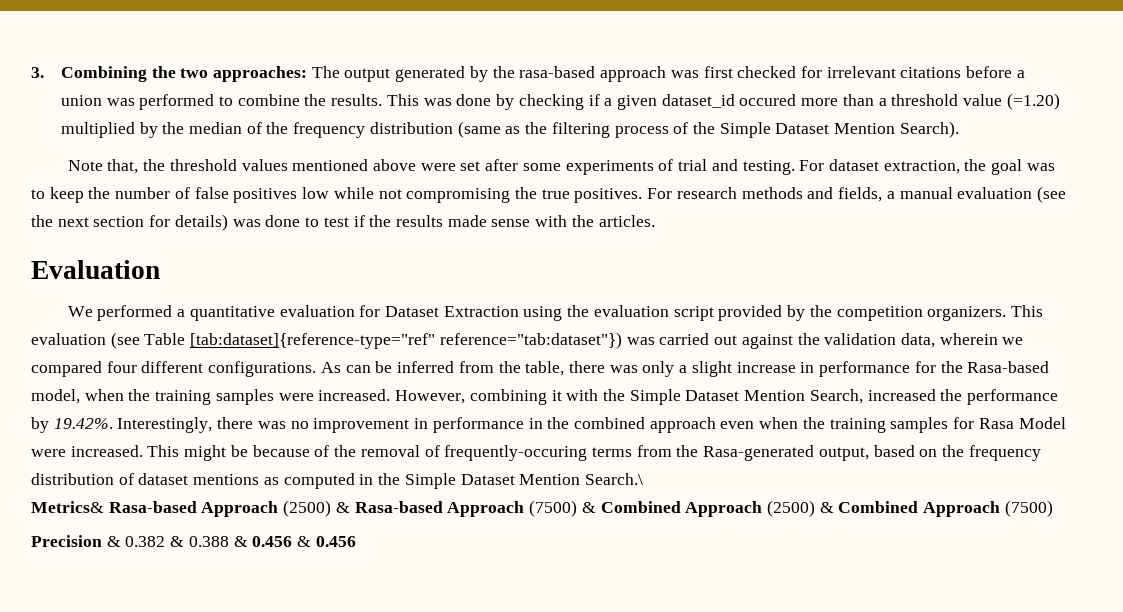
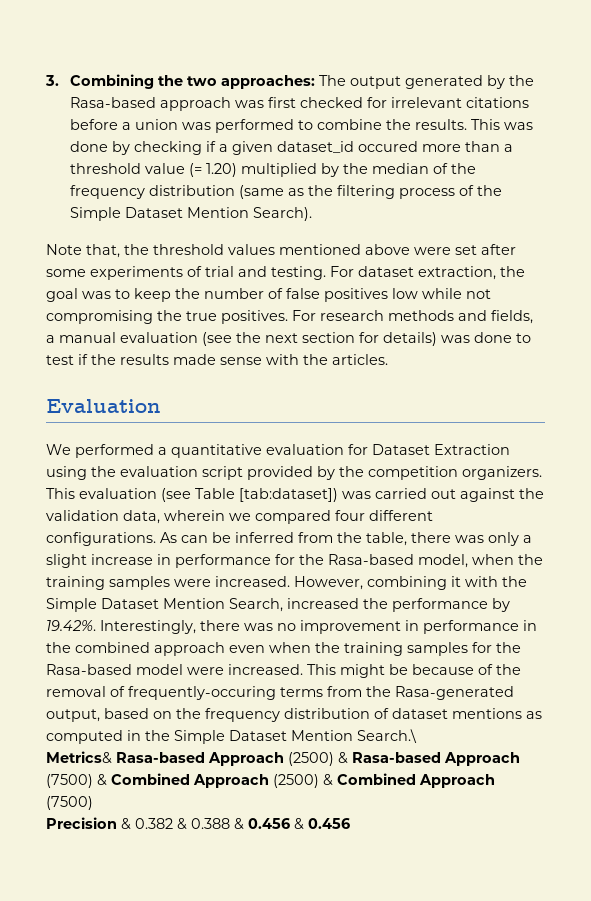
- 3. Combining the two approaches: The output generated by the rasa-based approach was first checked for irrelevant citations before a union was performed to combine the results.
+ 3. Combining the two approaches: The output generated by the Rasa-based approach was first checked for irrelevant citations before a union was performed to combine the results.
- This was done by checking if a given dataset_id occured more than a threshold value (=1.20) multiplied by the median of the frequency distribution (same as the filtering process of the Simple Dataset Mention Search).
+ This was done by checking if a given dataset_id occured more than a threshold value (= 1.20) multiplied by the median of the frequency distribution (same as the filtering process of the Simple Dataset Mention Search).
- This evaluation (see Table [tab:dataset]{reference-type="ref" reference="tab:dataset"}) was carried out against the validation data, wherein we compared four different configurations.
+ This evaluation (see Table [tab:dataset]) was carried out against the validation data, wherein we compared four different configurations.
- However, combining it with the Simple Dataset Mention Search, increased the performance by 19.42%. Interestingly, there was no improvement in performance in the combined approach even when the training samples for Rasa Model were increased.
+ However, combining it with the Simple Dataset Mention Search, increased the performance by 19.42%. Interestingly, there was no improvement in performance in the combined approach even when the training samples for the Rasa-based model were increased.

